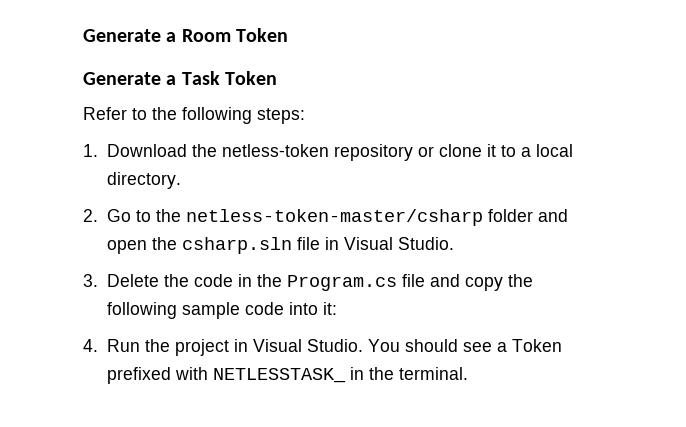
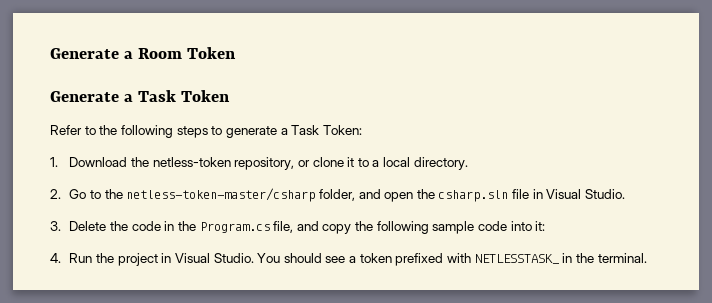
- Refer to the following steps:
+ Refer to the following steps to generate a Task Token:
- 1. Download the netless-token repository or clone it to a local directory.
+ 1. Download the netless-token repository, or clone it to a local directory.
- 2. Go to the netless-token-master/csharp folder and open the csharp.sln file in Visual Studio.
+ 2. Go to the netless-token-master/csharp folder, and open the csharp.sln file in Visual Studio.
- 3. Delete the code in the Program.cs file and copy the following sample code into it:
+ 3. Delete the code in the Program.cs file, and copy the following sample code into it:
- You should see a Token prefixed with NETLESSTASK_ in the terminal.
+ You should see a token prefixed with NETLESSTASK_ in the terminal.

